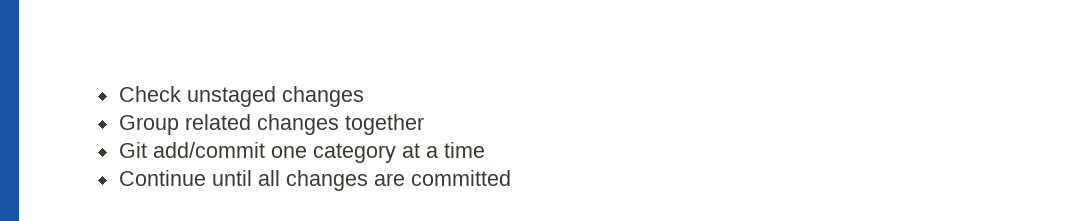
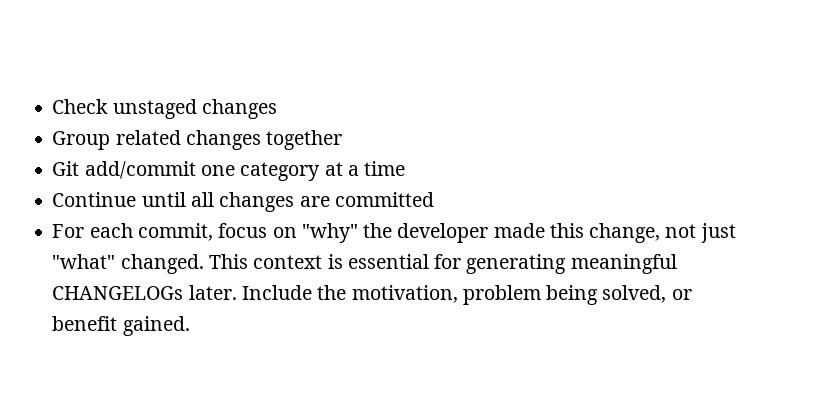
+ For each commit, focus on "why" the developer made this change, not just "what" changed. This context is essential for generating meaningful CHANGELOGs later. Include the motivation, problem being solved, or benefit gained.

